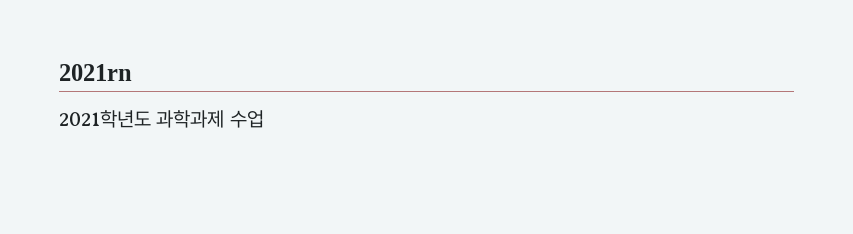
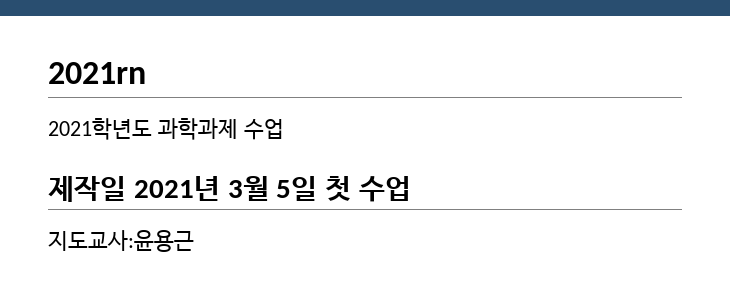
+ 제작일 2021년 3월 5일 첫 수업
+ 지도교사:윤용근

